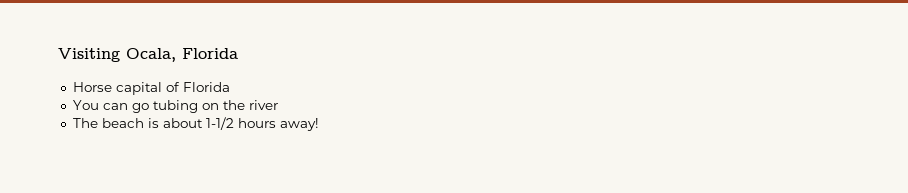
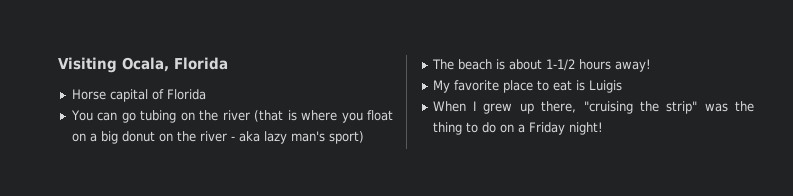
- You can go tubing on the river
+ You can go tubing on the river (that is where you float on a big donut on the river - aka lazy man's sport)
+ My favorite place to eat is Luigis
+ When I grew up there, "cruising the strip" was the thing to do on a Friday night!

